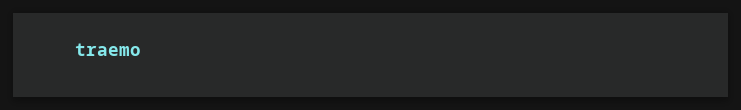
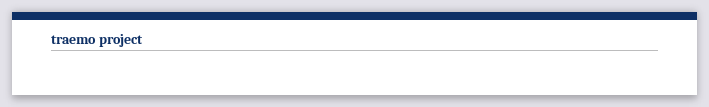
- traemo
+ traemo project

